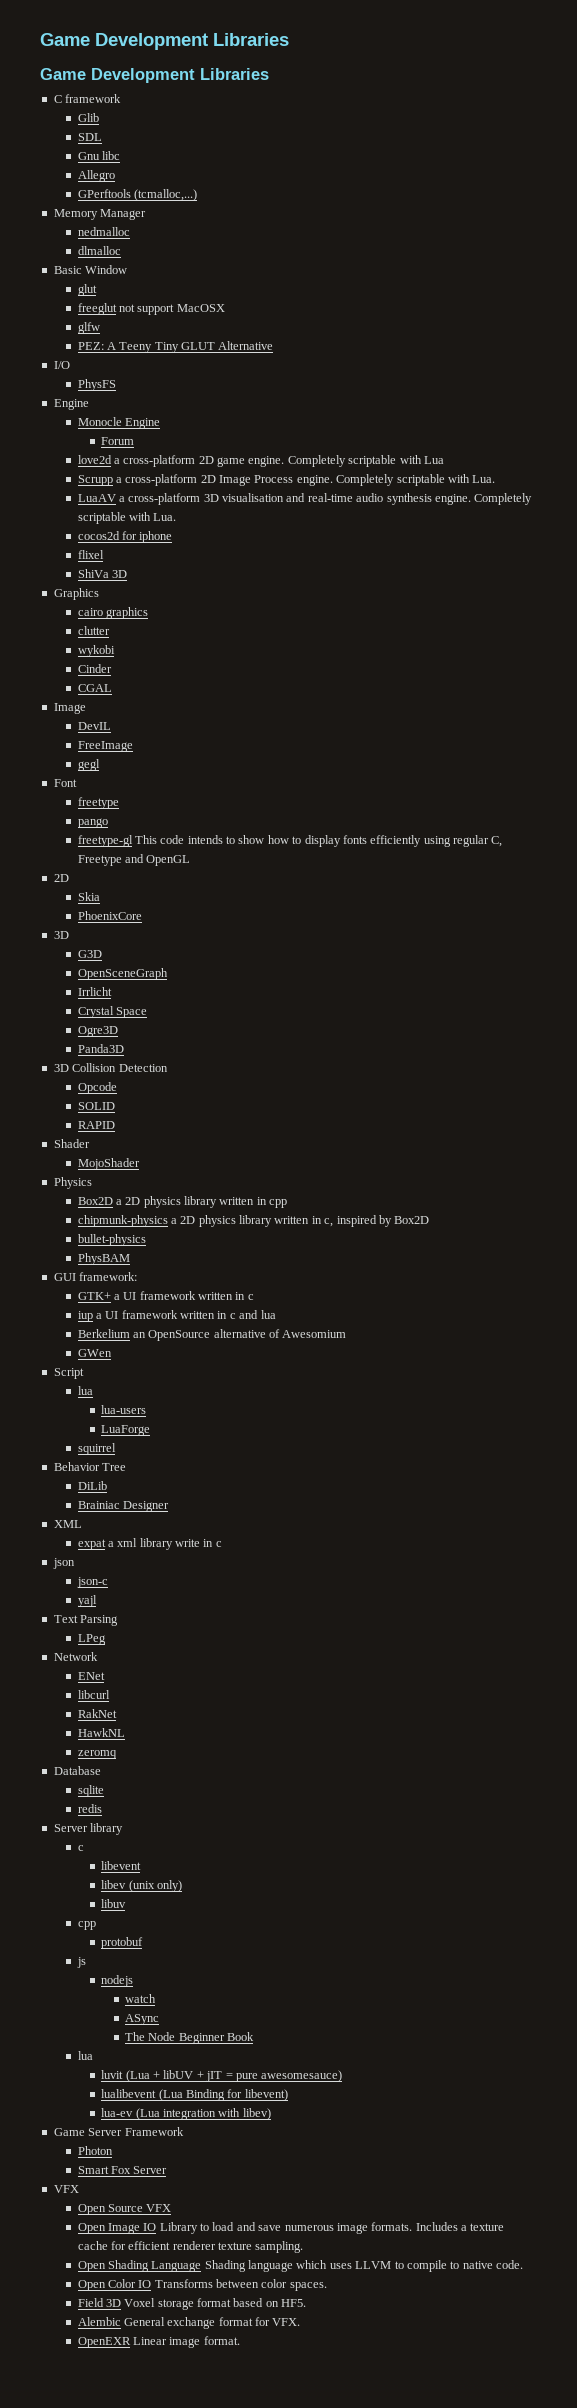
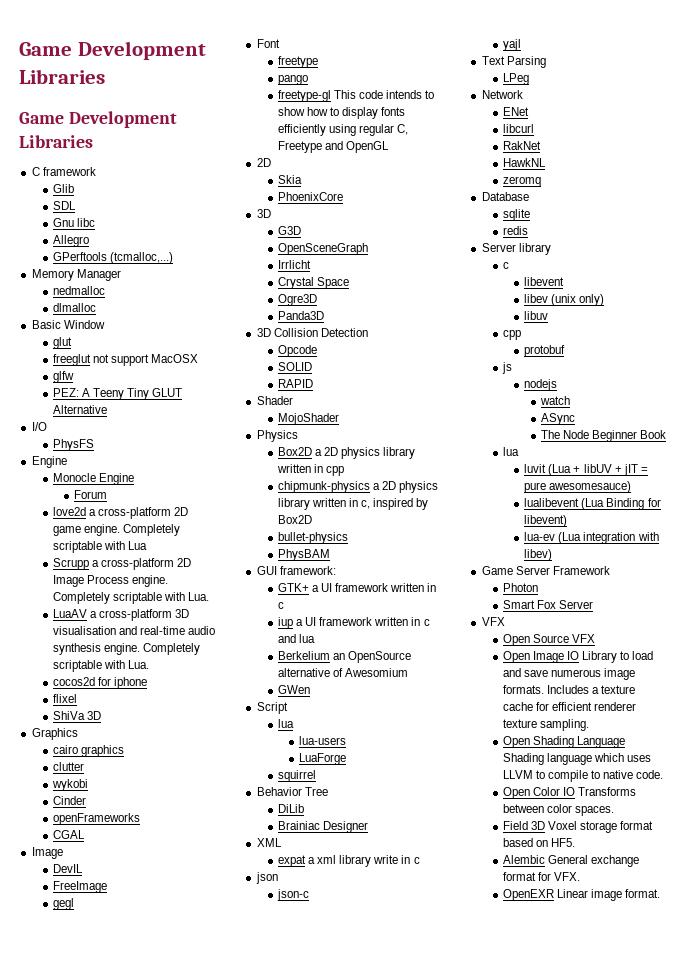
+ openFrameworks

